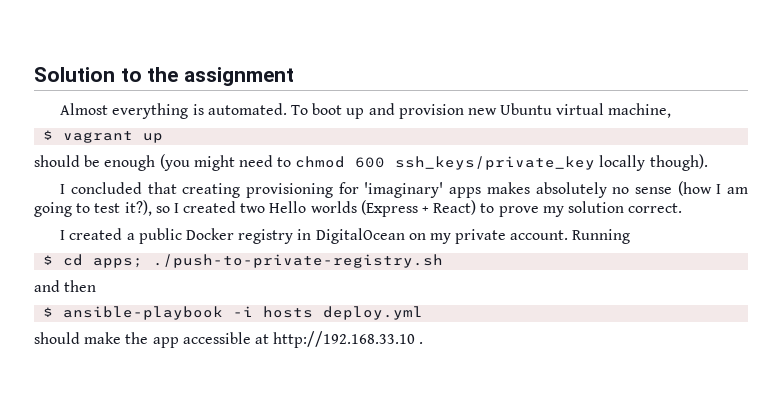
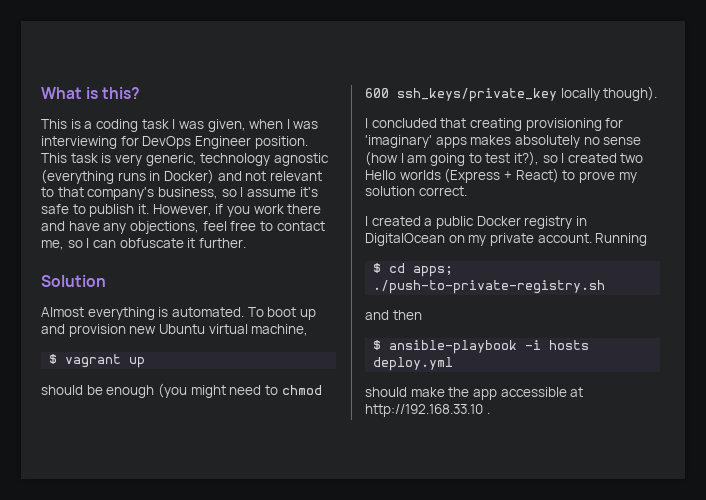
- Solution to the assignment
+ What is this?
+ This is a coding task I was given, when I was interviewing for DevOps Engineer position. This task is very generic, technology agnostic (everything runs in Docker) and not relevant to that company's business, so I assume it's safe to publish it. However, if you work there and have any objections, feel free to contact me, so I can obfuscate it further.
+ Solution

